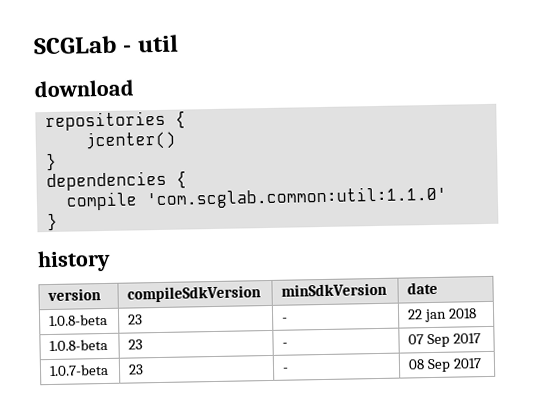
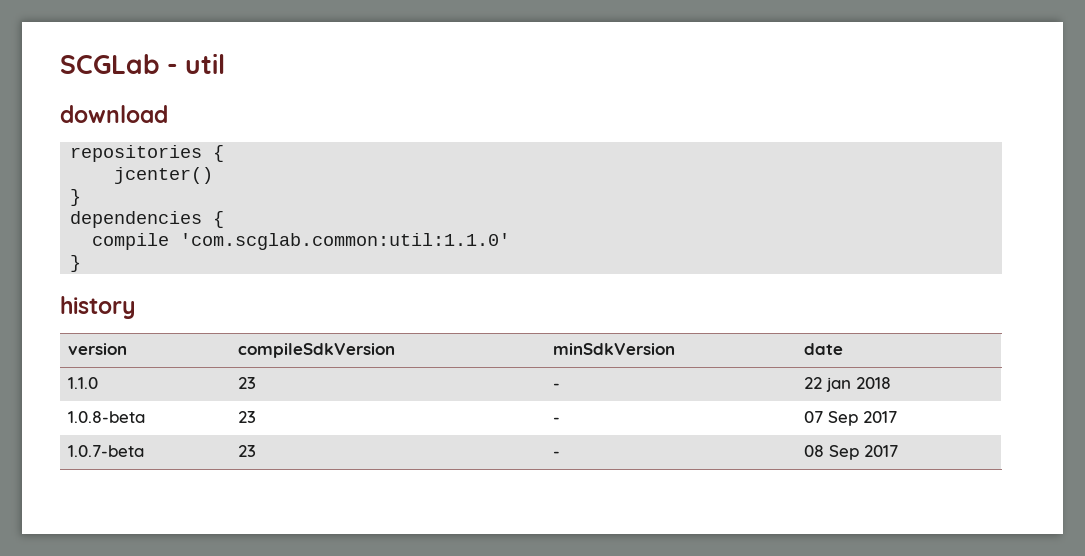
- 1.0.8-beta | 23 | - | 22 jan 2018
+ 1.1.0 | 23 | - | 22 jan 2018

